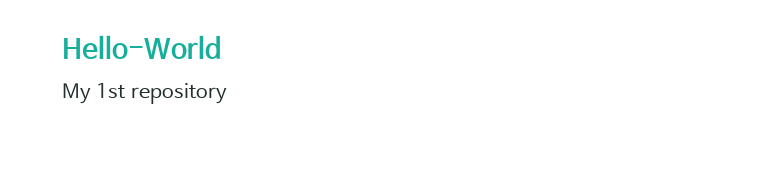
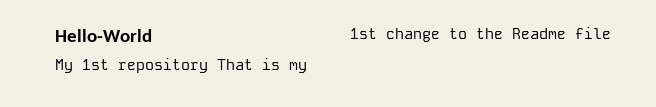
- My 1st repository
+ My 1st repository That is my 1st change to the Readme file

